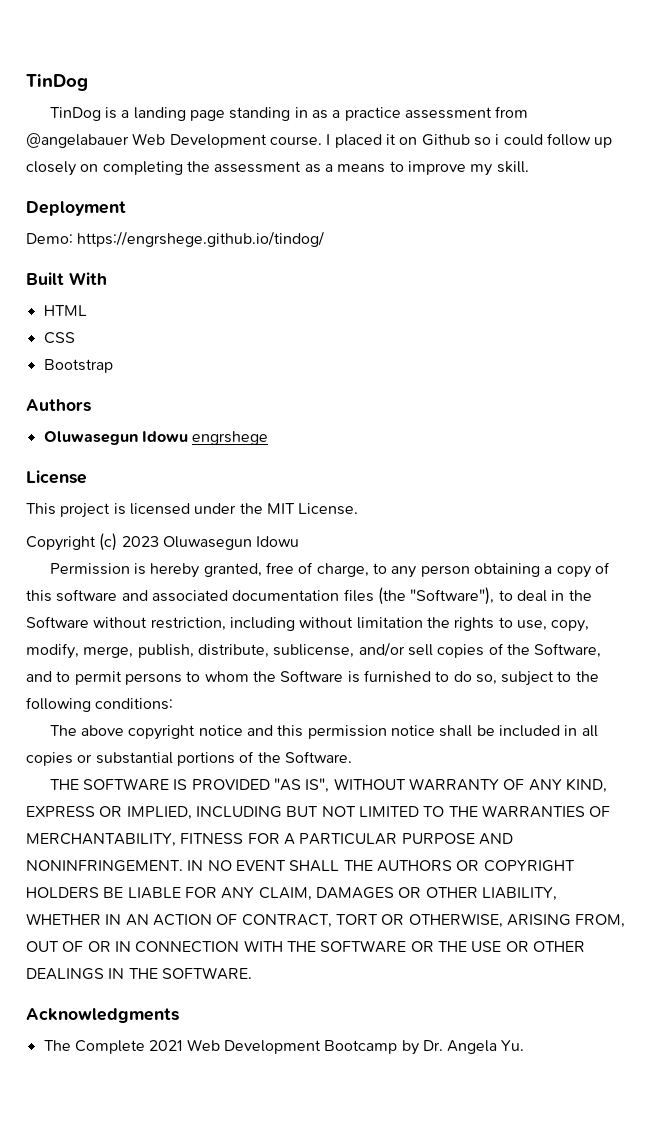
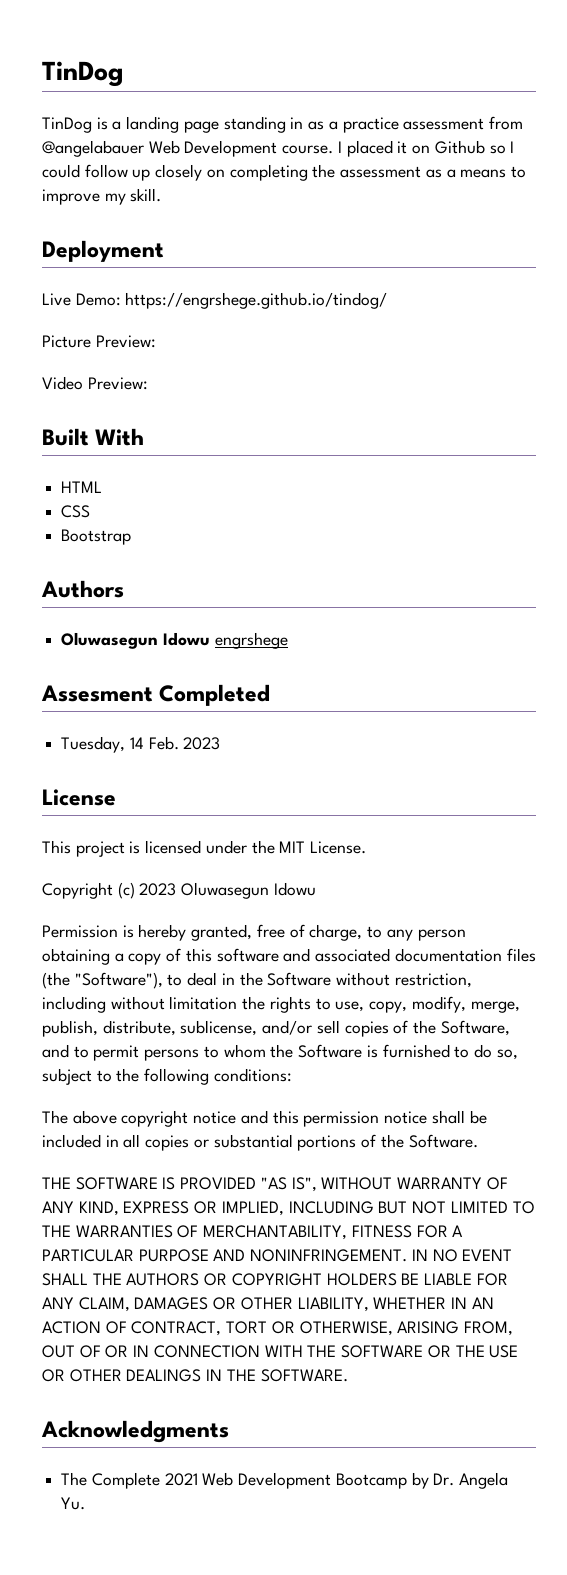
- I placed it on Github so i could follow up closely on completing the assessment as a means to improve my skill.
+ I placed it on Github so I could follow up closely on completing the assessment as a means to improve my skill.
- Demo: https://engrshege.github.io/tindog/
+ Live Demo: https://engrshege.github.io/tindog/
+ Picture Preview:
+ Video Preview:
+ Assesment Completed
+ Tuesday, 14 Feb. 2023

